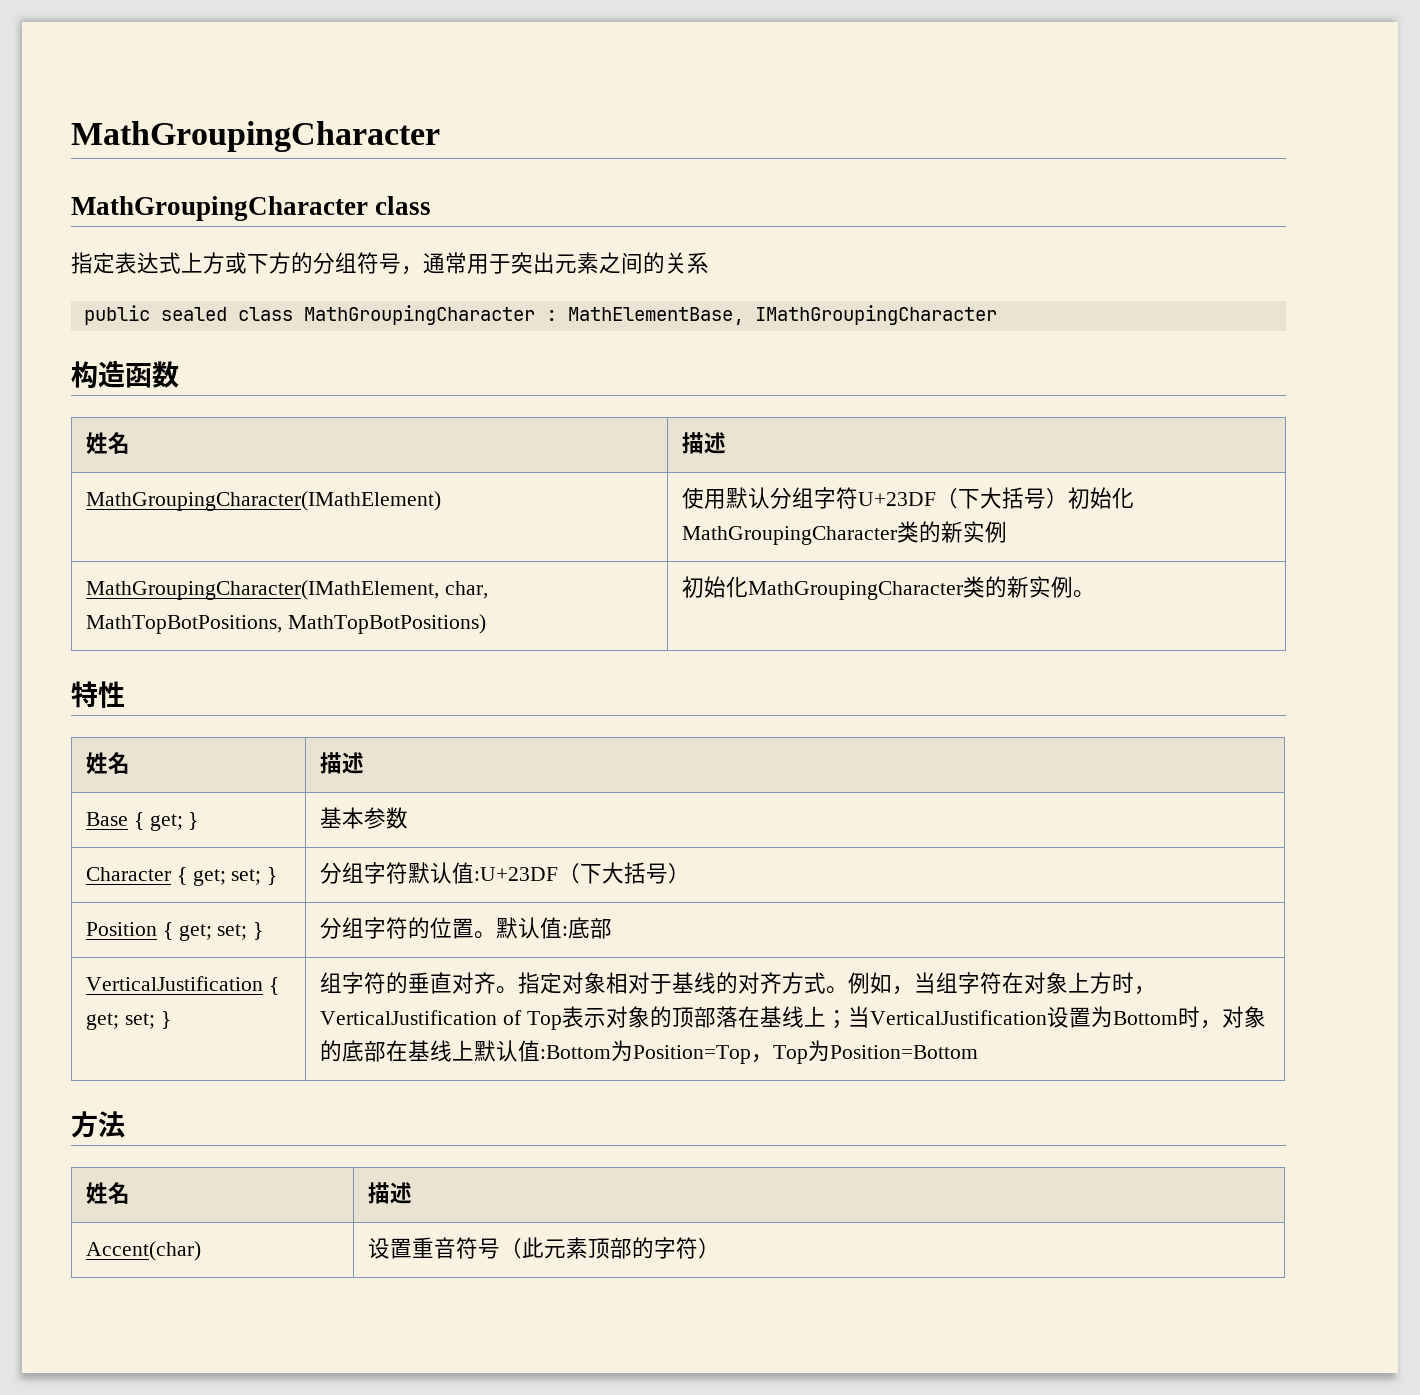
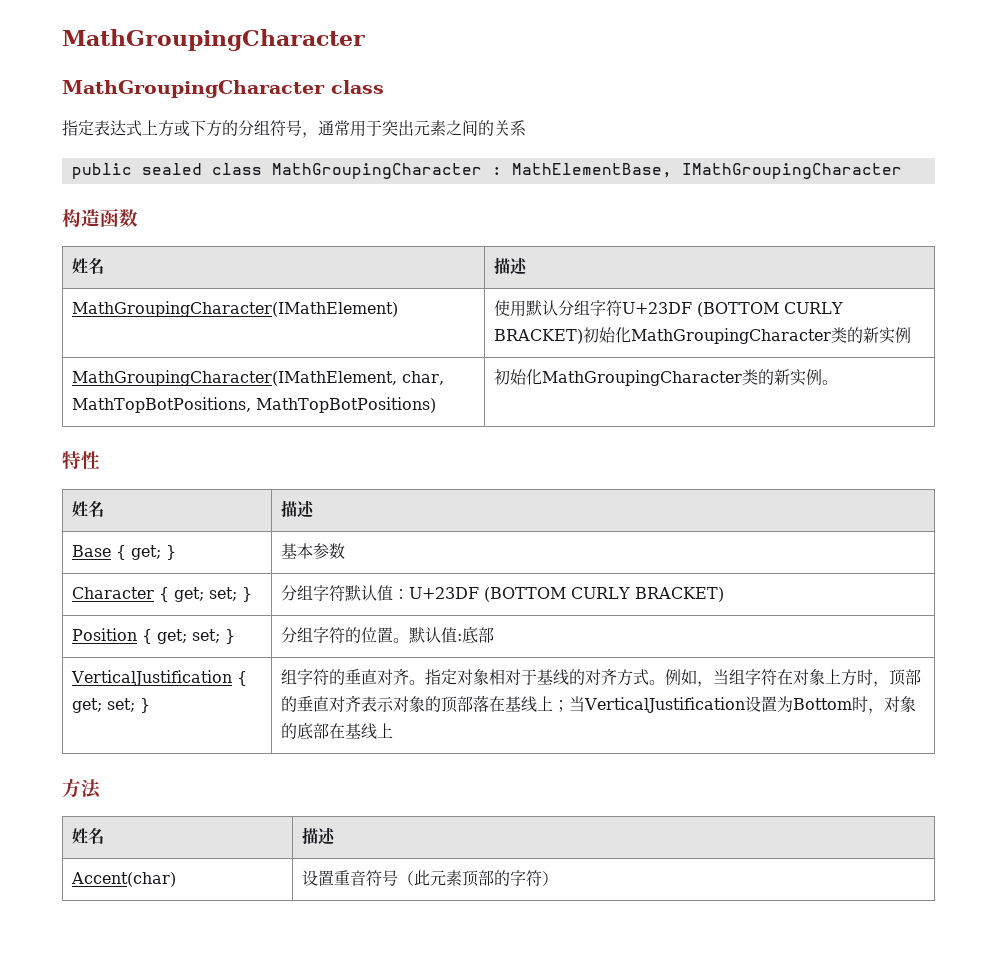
- MathGroupingCharacter(IMathElement) | 使用默认分组字符U+23DF（下大括号）初始化MathGroupingCharacter类的新实例
+ MathGroupingCharacter(IMathElement) | 使用默认分组字符U+23DF (BOTTOM CURLY BRACKET)初始化MathGroupingCharacter类的新实例
- Character { get; set; } | 分组字符默认值:U+23DF（下大括号）
+ Character { get; set; } | 分组字符默认值：U+23DF (BOTTOM CURLY BRACKET)
- 例如，当组字符在对象上方时，VerticalJustification of Top表示对象的顶部落在基线上；当VerticalJustification设置为Bottom时，对象的底部在基线上默认值:Bottom为Position=Top，Top为Position=Bottom
+ 例如，当组字符在对象上方时，顶部的垂直对齐表示对象的顶部落在基线上；当VerticalJustification设置为Bottom时，对象的底部在基线上

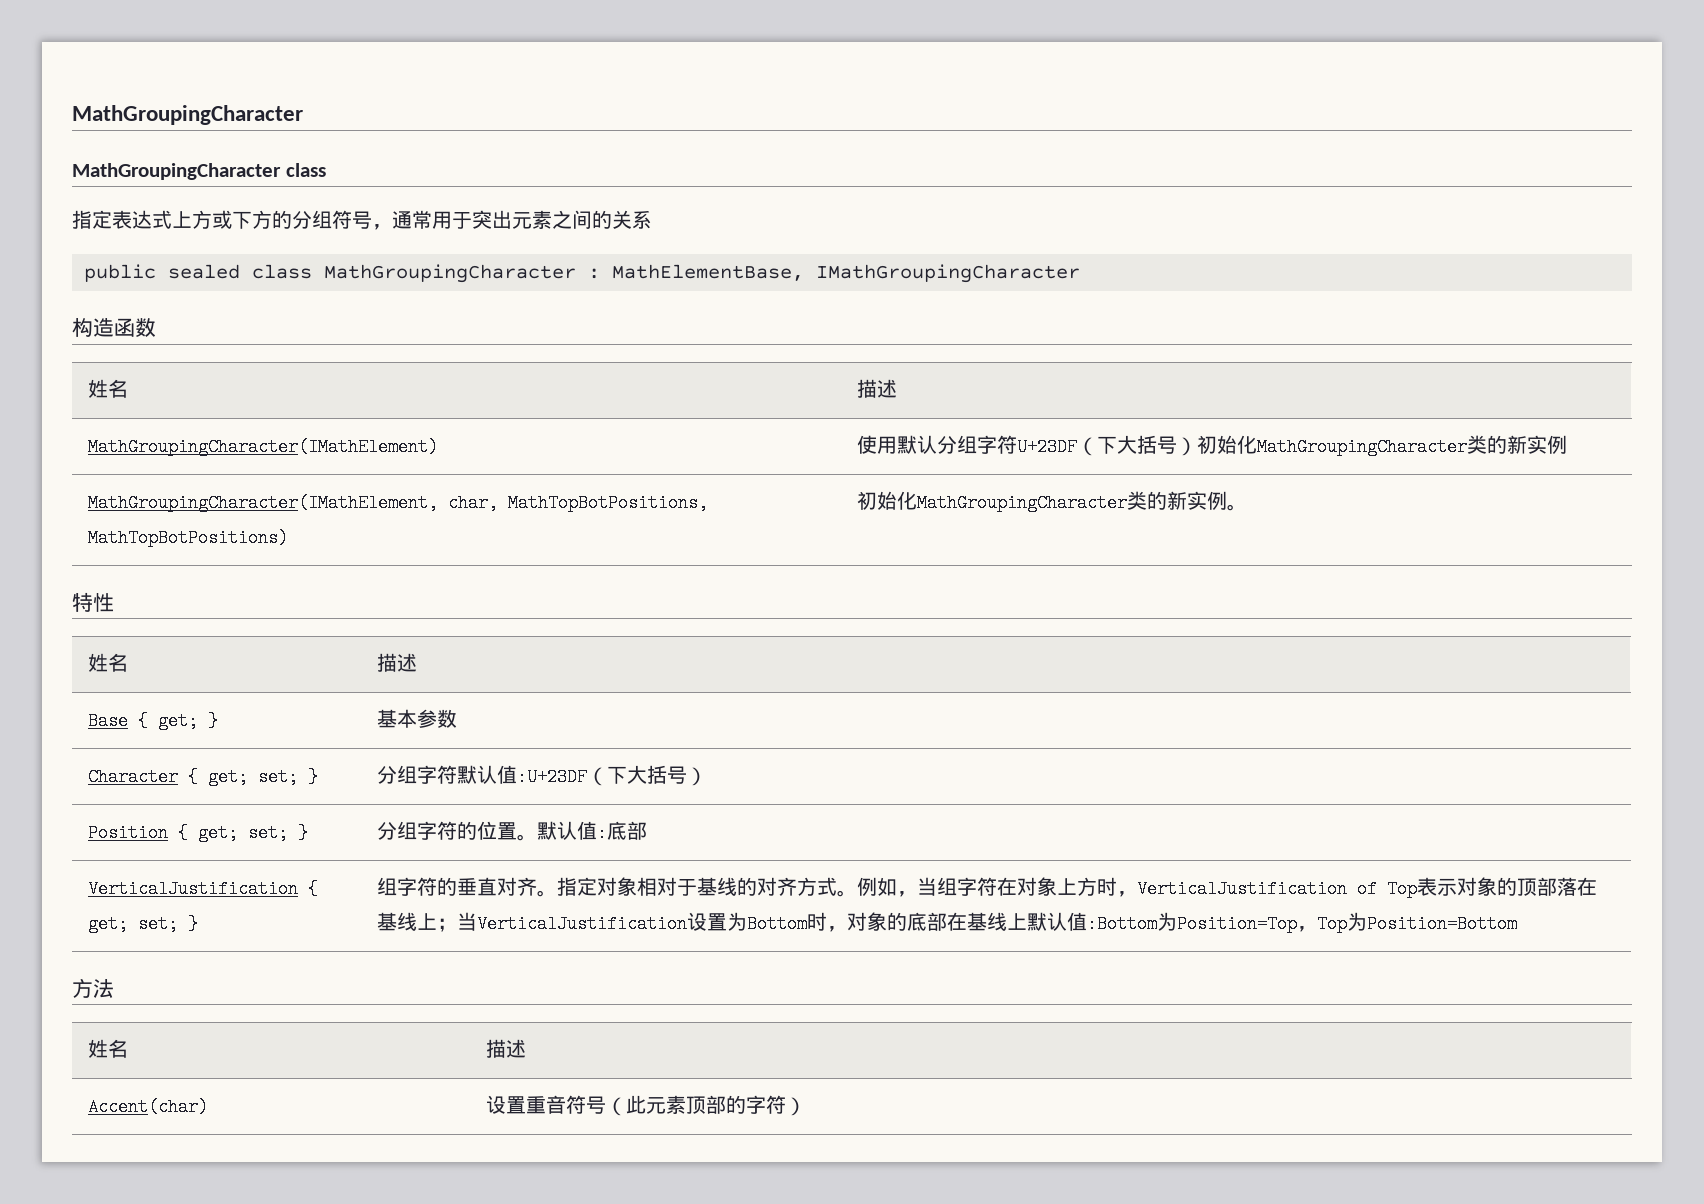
- MathGroupingCharacter(IMathElement) | 使用默认分组字符U+23DF (BOTTOM CURLY BRACKET)初始化MathGroupingCharacter类的新实例
+ MathGroupingCharacter(IMathElement) | 使用默认分组字符U+23DF（下大括号）初始化MathGroupingCharacter类的新实例
- Character { get; set; } | 分组字符默认值：U+23DF (BOTTOM CURLY BRACKET)
+ Character { get; set; } | 分组字符默认值:U+23DF（下大括号）
- 例如，当组字符在对象上方时，顶部的垂直对齐表示对象的顶部落在基线上；当VerticalJustification设置为Bottom时，对象的底部在基线上
+ 例如，当组字符在对象上方时，VerticalJustification of Top表示对象的顶部落在基线上；当VerticalJustification设置为Bottom时，对象的底部在基线上默认值:Bottom为Position=Top，Top为Position=Bottom

